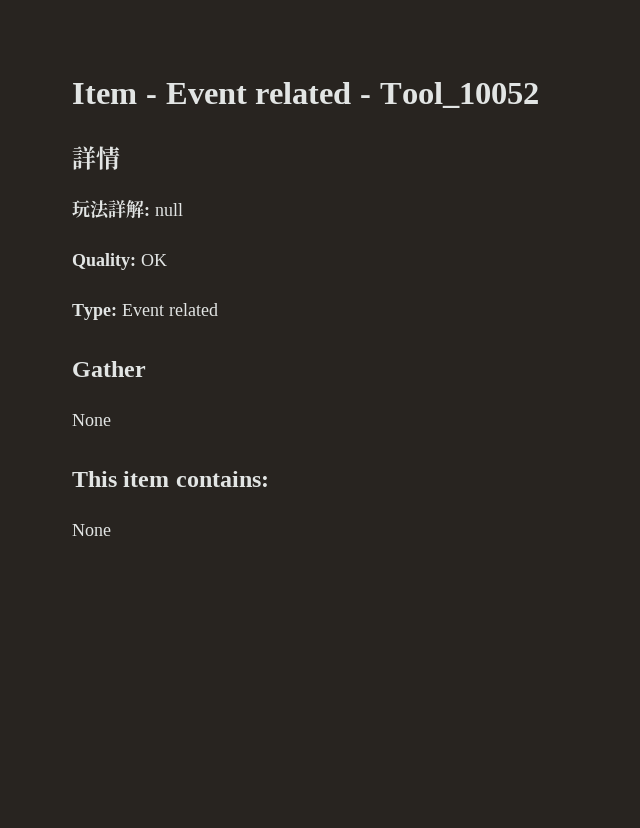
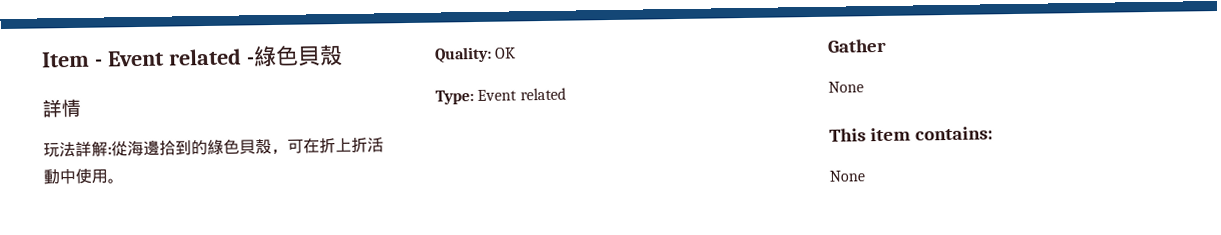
- Item - Event related - Tool_10052
+ Item - Event related -綠色貝殼
- 玩法詳解: null
+ 玩法詳解:從海邊拾到的綠色貝殼，可在折上折活動中使用。

